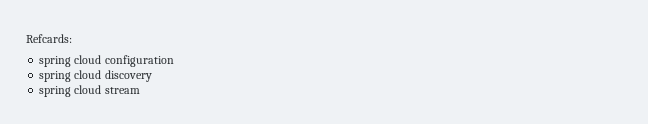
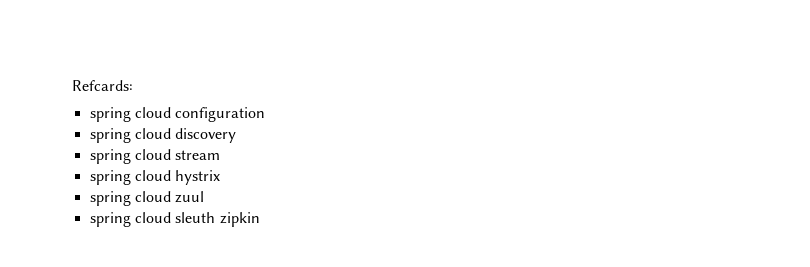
+ spring cloud hystrix
+ spring cloud zuul
+ spring cloud sleuth zipkin

